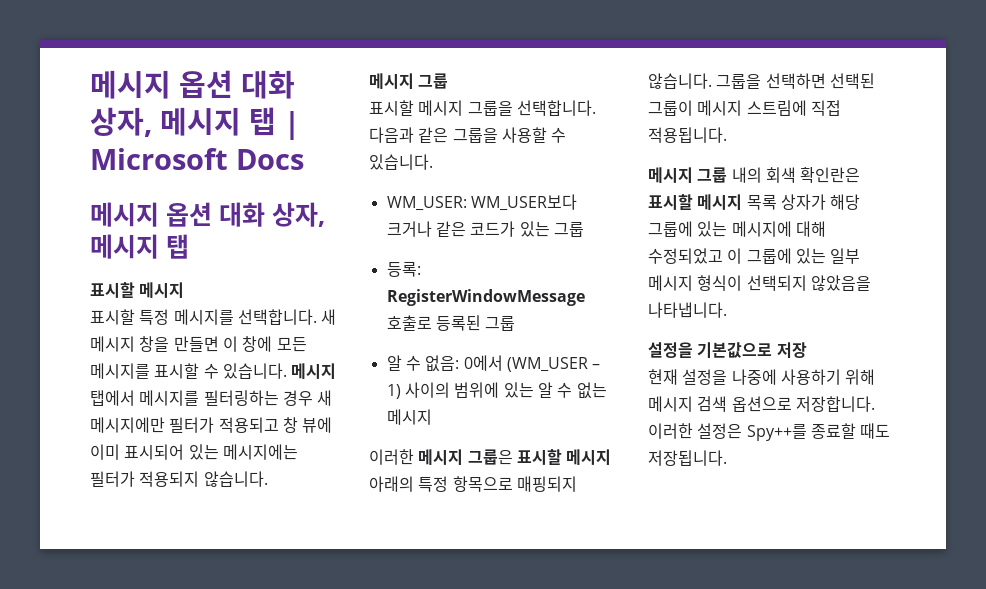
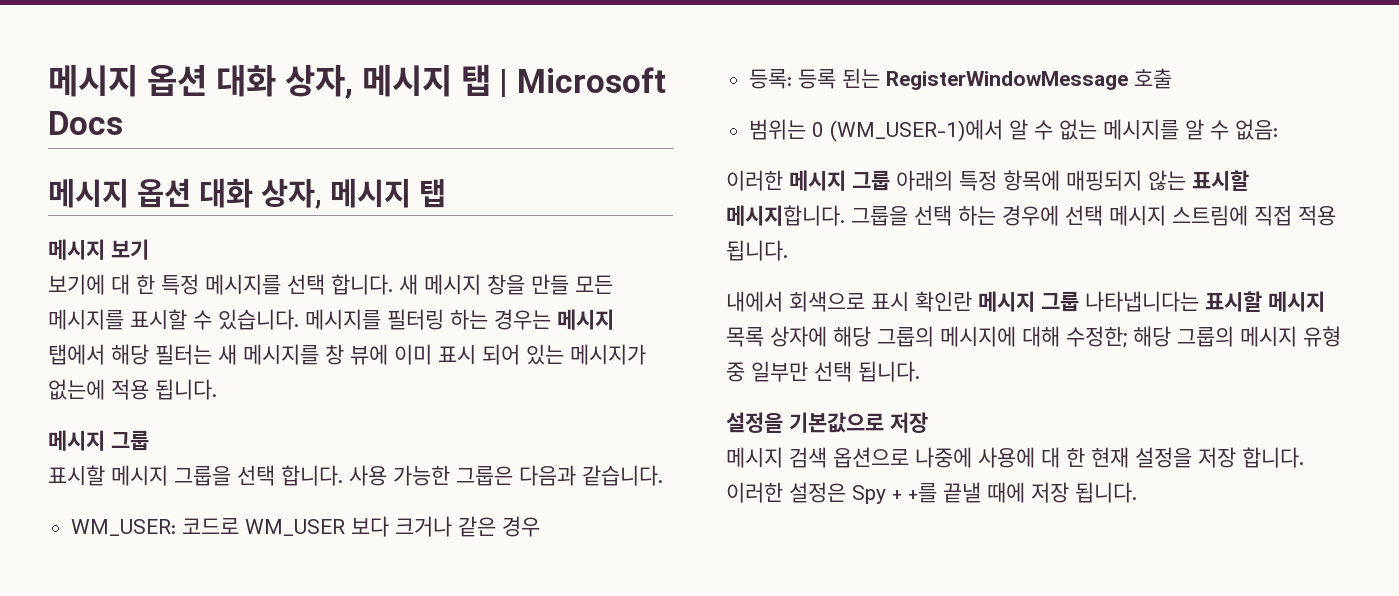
  메시지 옵션 대화 상자, 메시지 탭 | Microsoft Docs
  메시지 옵션 대화 상자, 메시지 탭
- 표시할 메시지
- 표시할 특정 메시지를 선택합니다. 새 메시지 창을 만들면 이 창에 모든 메시지를 표시할 수 있습니다.
+ 메시지 보기
+ 보기에 대 한 특정 메시지를 선택 합니다. 새 메시지 창을 만들 모든 메시지를 표시할 수 있습니다.
- 메시지 탭에서 메시지를 필터링하는 경우 새 메시지에만 필터가 적용되고 창 뷰에 이미 표시되어 있는 메시지에는 필터가 적용되지 않습니다.
+ 메시지를 필터링 하는 경우는 메시지 탭에서 해당 필터는 새 메시지를 창 뷰에 이미 표시 되어 있는 메시지가 없는에 적용 됩니다.
- 표시할 메시지 그룹을 선택합니다. 다음과 같은 그룹을 사용할 수 있습니다.
- WM_USER: WM_USER보다 크거나 같은 코드가 있는 그룹
- 등록: RegisterWindowMessage 호출로 등록된 그룹
- 알 수 없음: 0에서 (WM_USER – 1) 사이의 범위에 있는 알 수 없는 메시지
- 이러한 메시지 그룹은 표시할 메시지 아래의 특정 항목으로 매핑되지 않습니다. 그룹을 선택하면 선택된 그룹이 메시지 스트림에 직접 적용됩니다.
- 메시지 그룹 내의 회색 확인란은 표시할 메시지 목록 상자가 해당 그룹에 있는 메시지에 대해 수정되었고 이 그룹에 있는 일부 메시지 형식이 선택되지 않았음을 나타냅니다.
+ 표시할 메시지 그룹을 선택 합니다. 사용 가능한 그룹은 다음과 같습니다.
+ WM_USER: 코드로 WM_USER 보다 크거나 같은 경우
+ 등록: 등록 된는 RegisterWindowMessage 호출
+ 범위는 0 (WM_USER-1)에서 알 수 없는 메시지를 알 수 없음:
+ 이러한 메시지 그룹 아래의 특정 항목에 매핑되지 않는 표시할 메시지합니다. 그룹을 선택 하는 경우에 선택 메시지 스트림에 직접 적용 됩니다.
+ 내에서 회색으로 표시 확인란 메시지 그룹 나타냅니다는 표시할 메시지 목록 상자에 해당 그룹의 메시지에 대해 수정한; 해당 그룹의 메시지 유형 중 일부만 선택 됩니다.
  설정을 기본값으로 저장
- 현재 설정을 나중에 사용하기 위해 메시지 검색 옵션으로 저장합니다. 이러한 설정은 Spy++를 종료할 때도 저장됩니다.
+ 메시지 검색 옵션으로 나중에 사용에 대 한 현재 설정을 저장 합니다. 이러한 설정은 Spy + +를 끝낼 때에 저장 됩니다.

